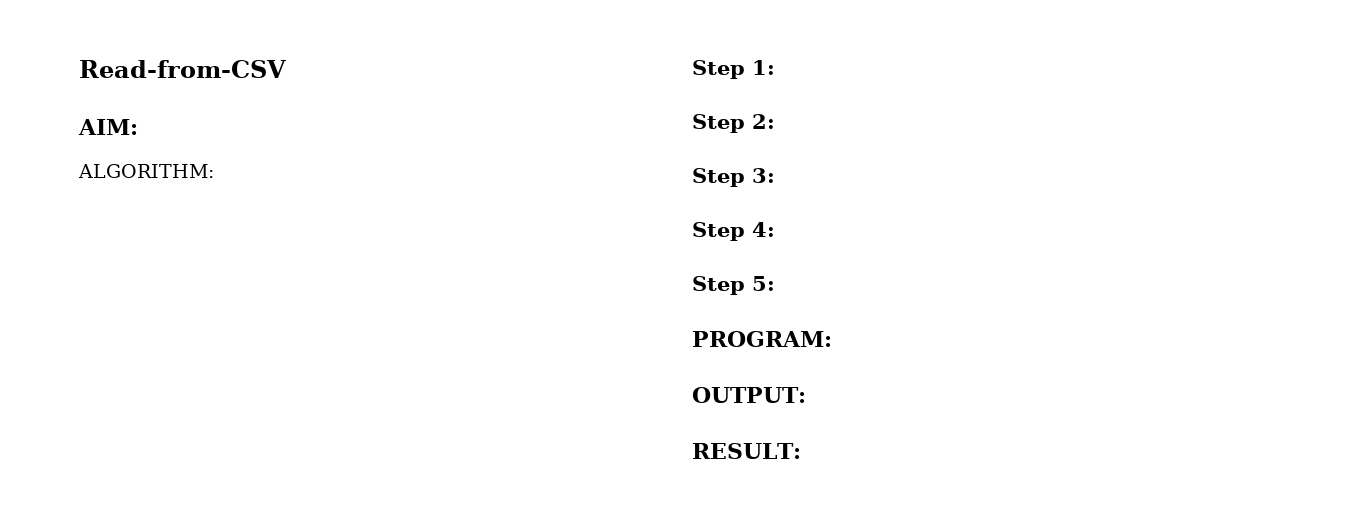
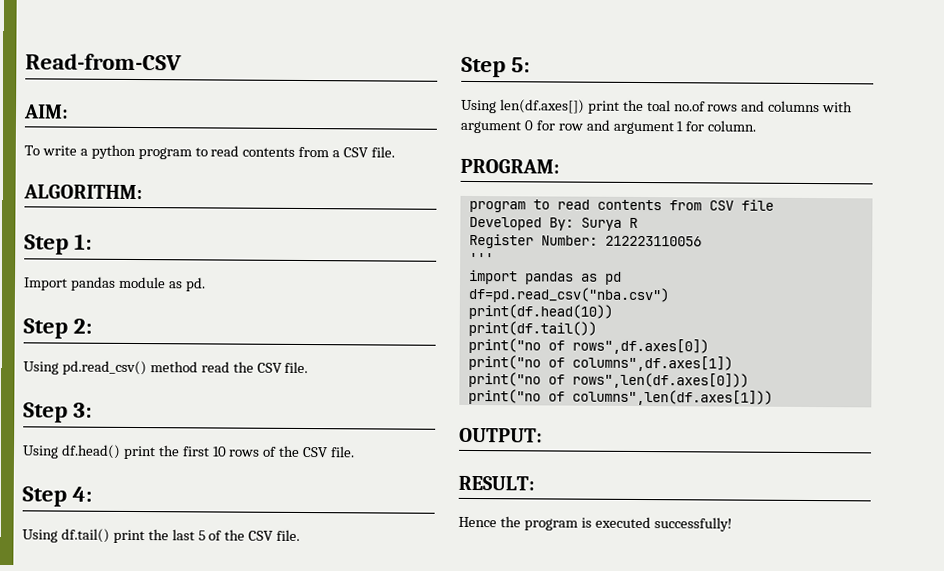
+ To write a python program to read contents from a CSV file.
  ALGORITHM:
  Step 1:
+ Import pandas module as pd.
  Step 2:
+ Using pd.read_csv() method read the CSV file.
  Step 3:
+ Using df.head() print the first 10 rows of the CSV file.
  Step 4:
+ Using df.tail() print the last 5 of the CSV file.
  Step 5:
+ Using len(df.axes[]) print the toal no.of rows and columns with argument 0 for row and argument 1 for column.
  PROGRAM:
+ program to read contents from CSV file
+ Developed By: Surya R
+ Register Number: 212223110056
+ '''
+ import pandas as pd
+ df=pd.read_csv("nba.csv")
+ print(df.head(10))
+ print(df.tail())
+ print("no of rows",df.axes[0])
+ print("no of columns",df.axes[1])
+ print("no of rows",len(df.axes[0]))
+ print("no of columns",len(df.axes[1]))
  OUTPUT:
  RESULT:
+ Hence the program is executed successfully!

